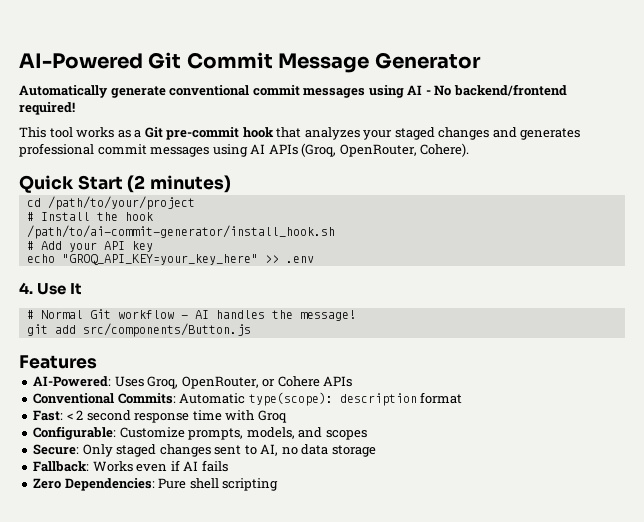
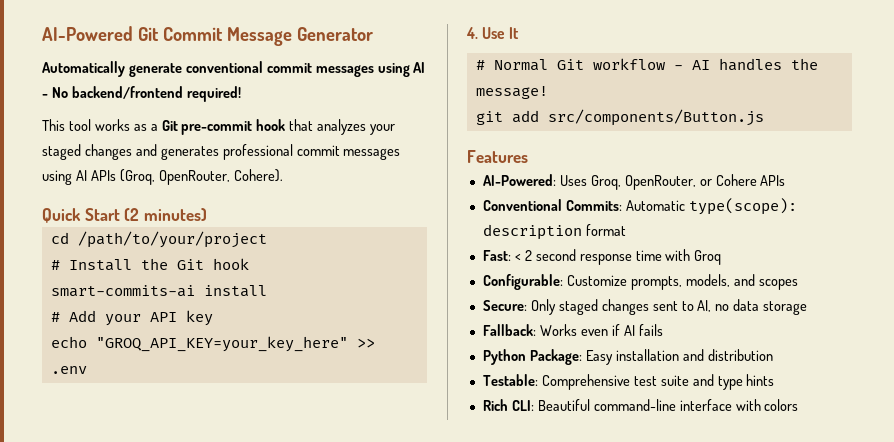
- # Install the hook
+ # Install the Git hook
- /path/to/ai-commit-generator/install_hook.sh
+ smart-commits-ai install
- Zero Dependencies: Pure shell scripting
+ Python Package: Easy installation and distribution
+ Testable: Comprehensive test suite and type hints
+ Rich CLI: Beautiful command-line interface with colors

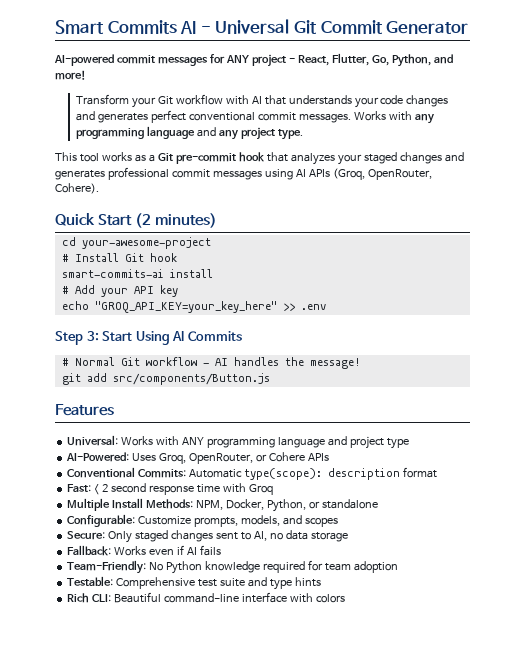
- AI-Powered Git Commit Message Generator
+ Smart Commits AI - Universal Git Commit Generator
- Automatically generate conventional commit messages using AI - No backend/frontend required!
+ AI-powered commit messages for ANY project - React, Flutter, Go, Python, and more!
+ Transform your Git workflow with AI that understands your code changes and generates perfect conventional commit messages. Works with any programming language and any project type.
- cd /path/to/your/project
+ cd your-awesome-project
- # Install the Git hook
+ # Install Git hook
- 4. Use It
+ Step 3: Start Using AI Commits
+ Universal: Works with ANY programming language and project type
+ Multiple Install Methods: NPM, Docker, Python, or standalone
- Python Package: Easy installation and distribution
+ Team-Friendly: No Python knowledge required for team adoption

